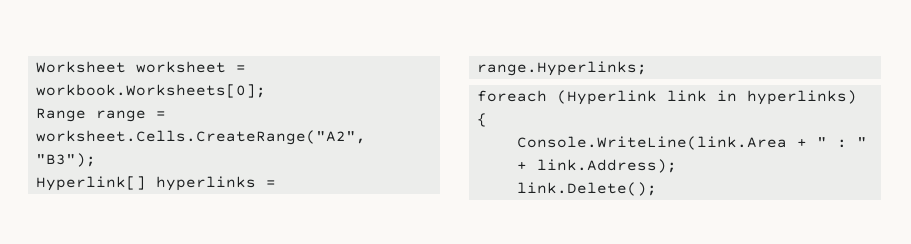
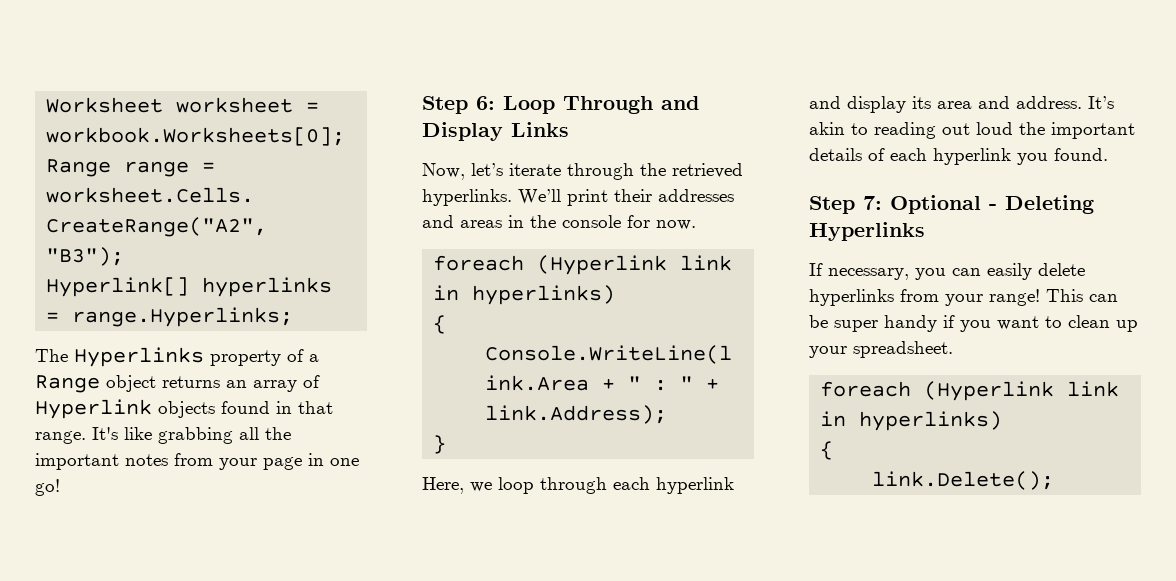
+ The Hyperlinks property of a Range object returns an array of Hyperlink objects found in that range. It's like grabbing all the important notes from your page in one go!
+ Step 6: Loop Through and Display Links
+ Now, let’s iterate through the retrieved hyperlinks. We’ll print their addresses and areas in the console for now.
+ }
+ Here, we loop through each hyperlink and display its area and address. It’s akin to reading out loud the important details of each hyperlink you found.
+ Step 7: Optional - Deleting Hyperlinks
+ If necessary, you can easily delete hyperlinks from your range! This can be super handy if you want to clean up your spreadsheet.
+ foreach (Hyperlink link in hyperlinks)
+ {

